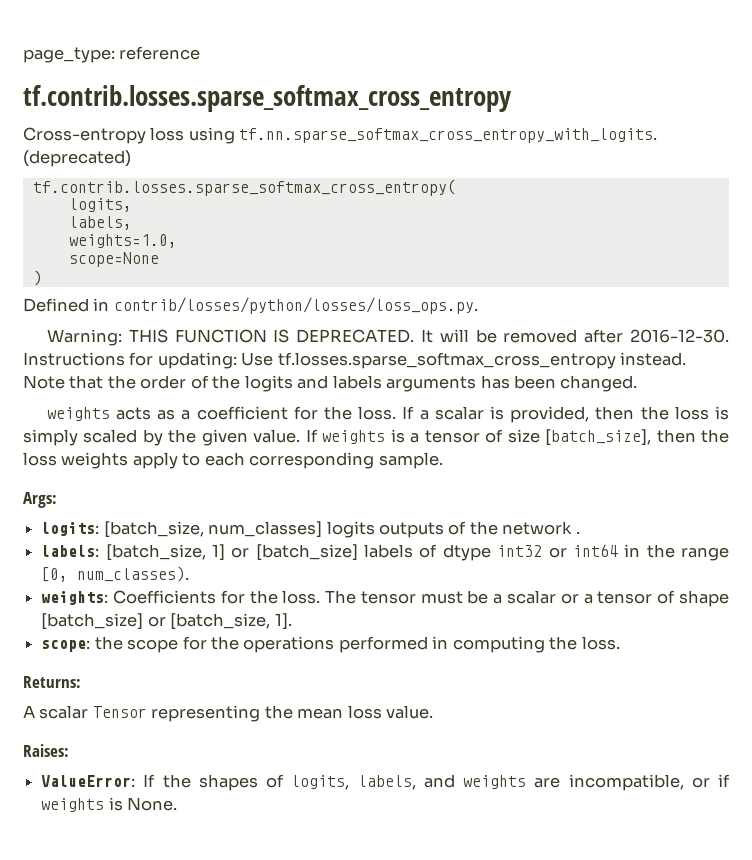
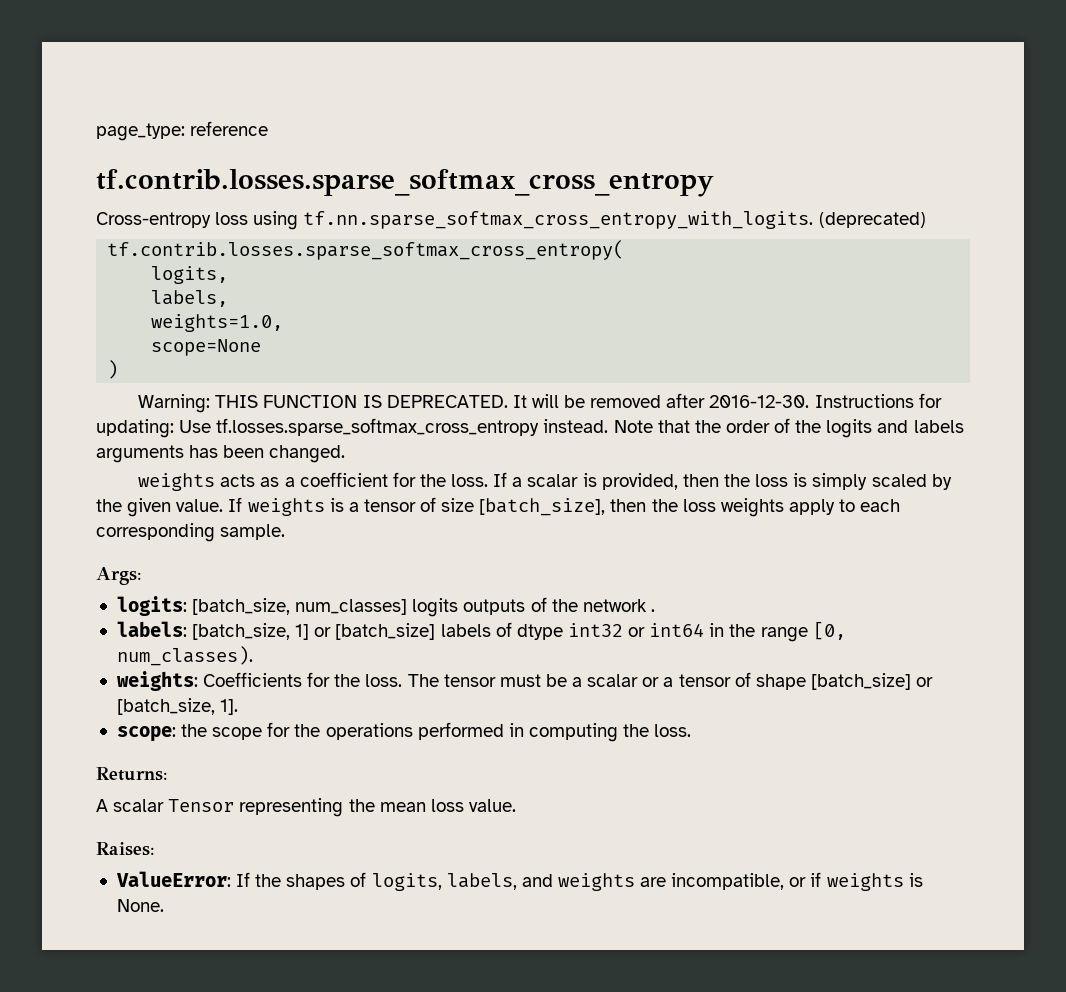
- Defined in contrib/losses/python/losses/loss_ops.py.

